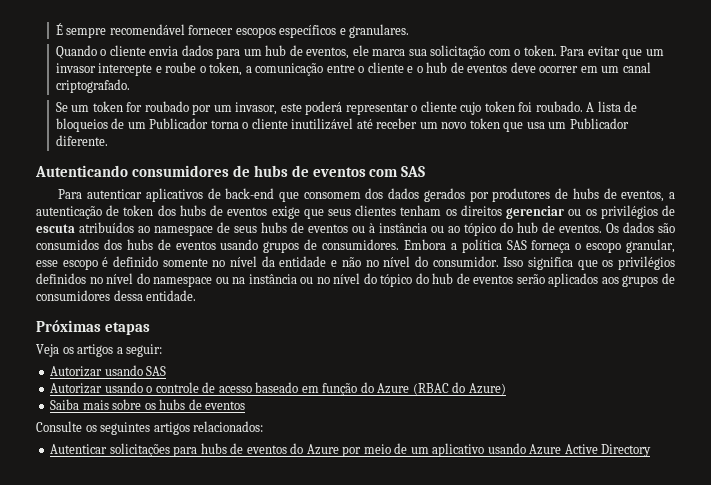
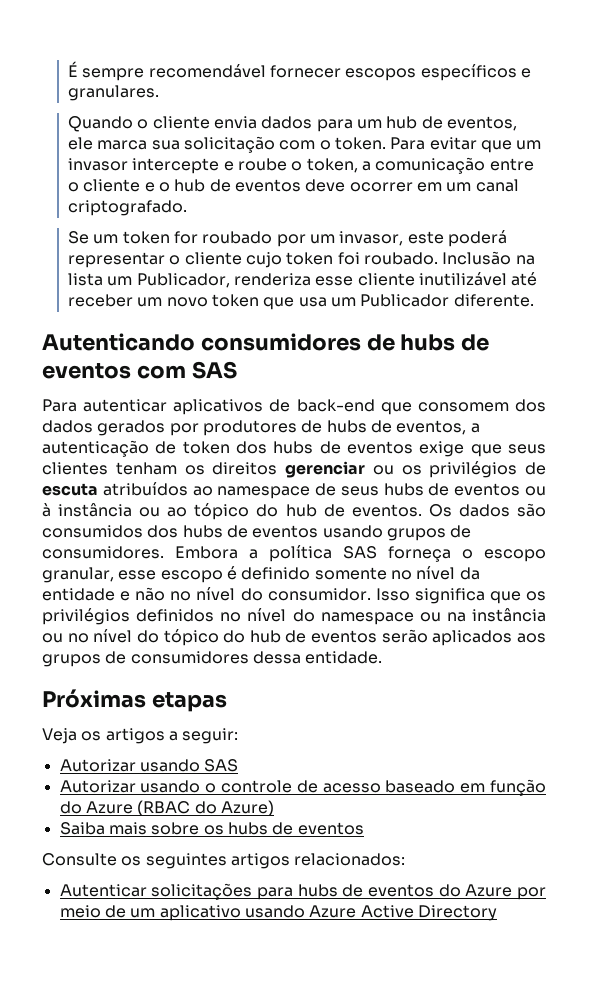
- A lista de bloqueios de um Publicador torna o cliente inutilizável até receber um novo token que usa um Publicador diferente.
+ Inclusão na lista um Publicador, renderiza esse cliente inutilizável até receber um novo token que usa um Publicador diferente.

